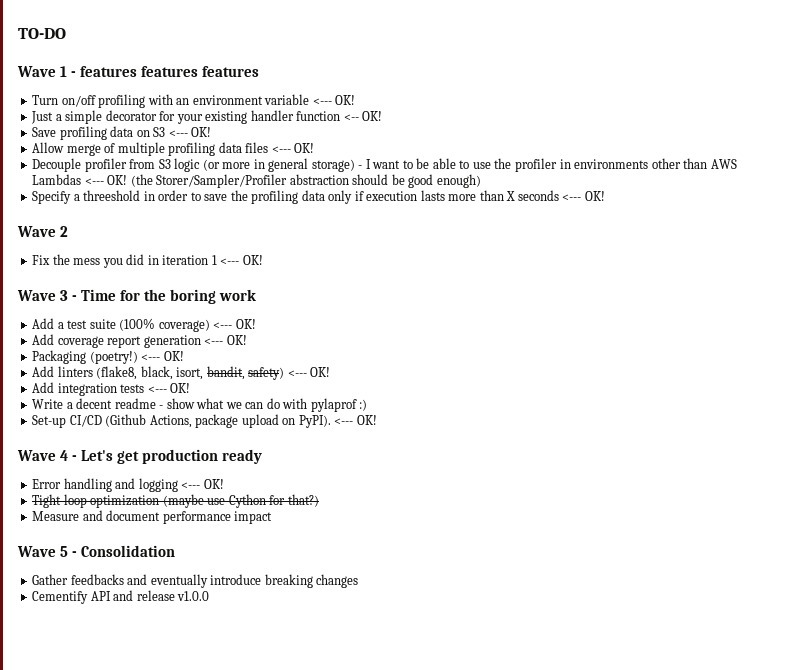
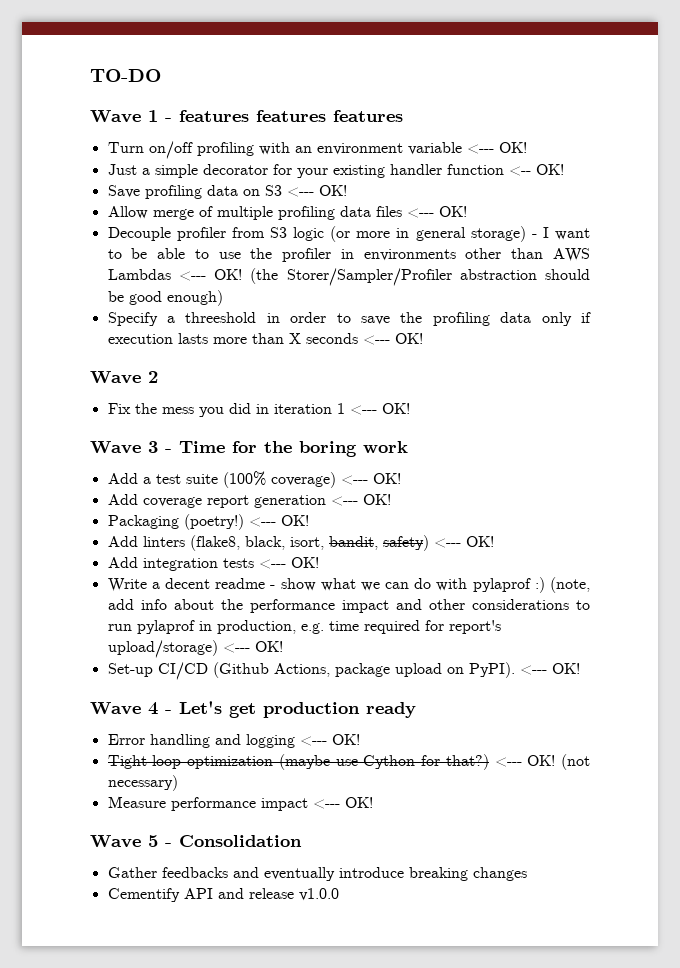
- Write a decent readme - show what we can do with pylaprof :)
+ Write a decent readme - show what we can do with pylaprof :) (note, add info about the performance impact and other considerations to run pylaprof in production, e.g. time required for report's upload/storage) <--- OK!
+ <--- OK! (not necessary)
- Measure and document performance impact
+ Measure performance impact <--- OK!

